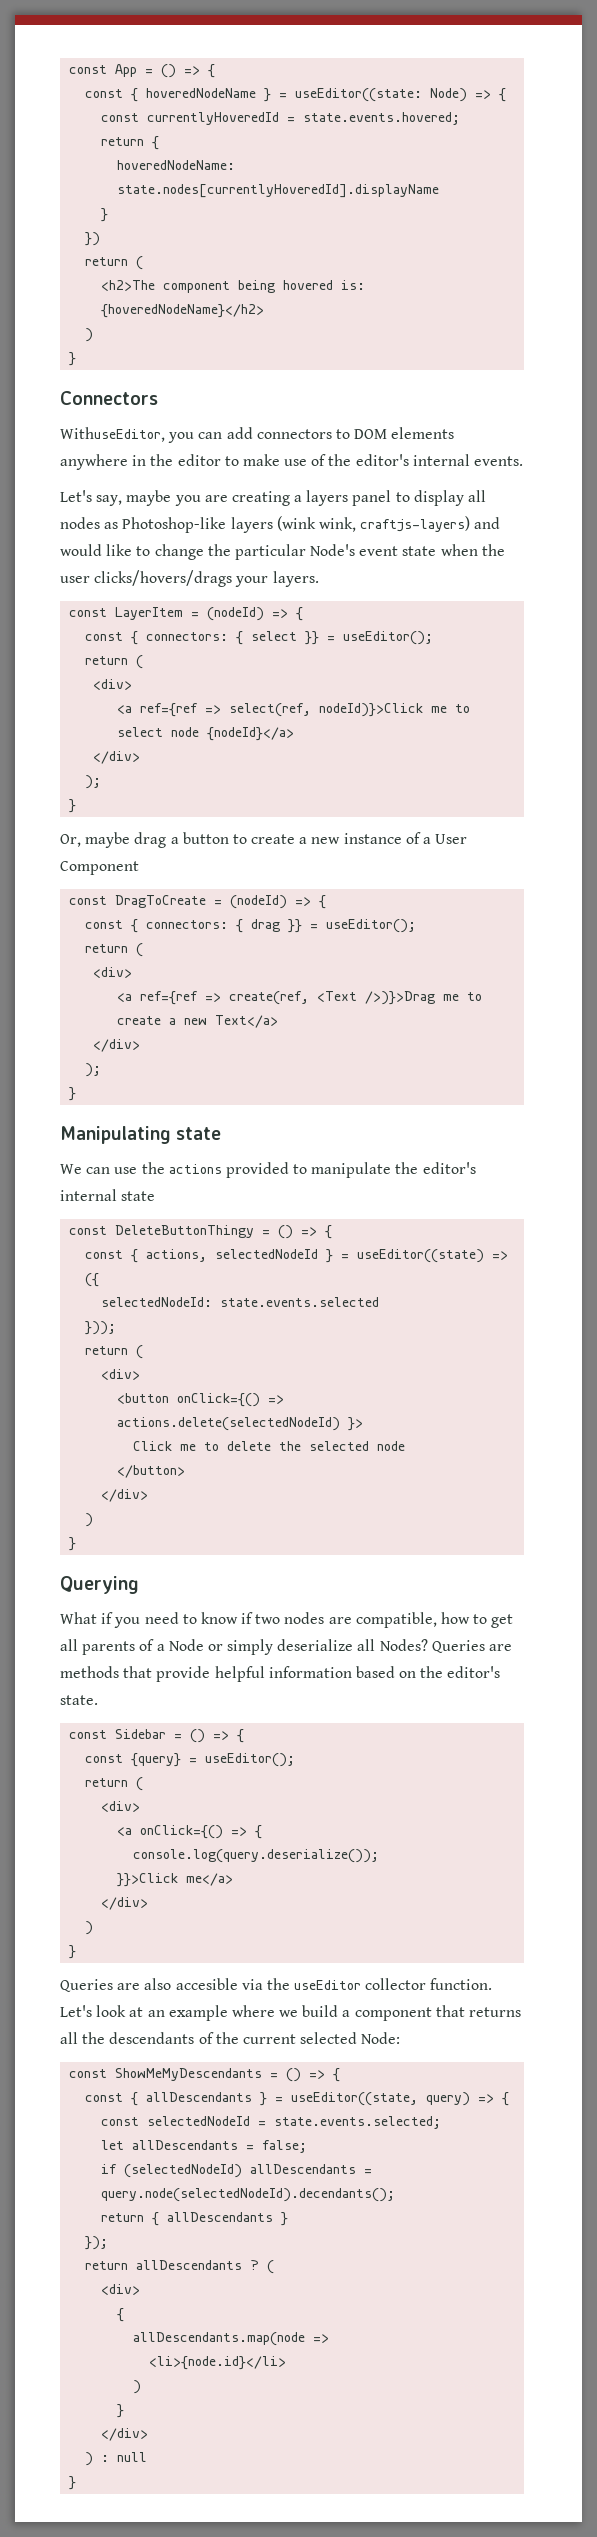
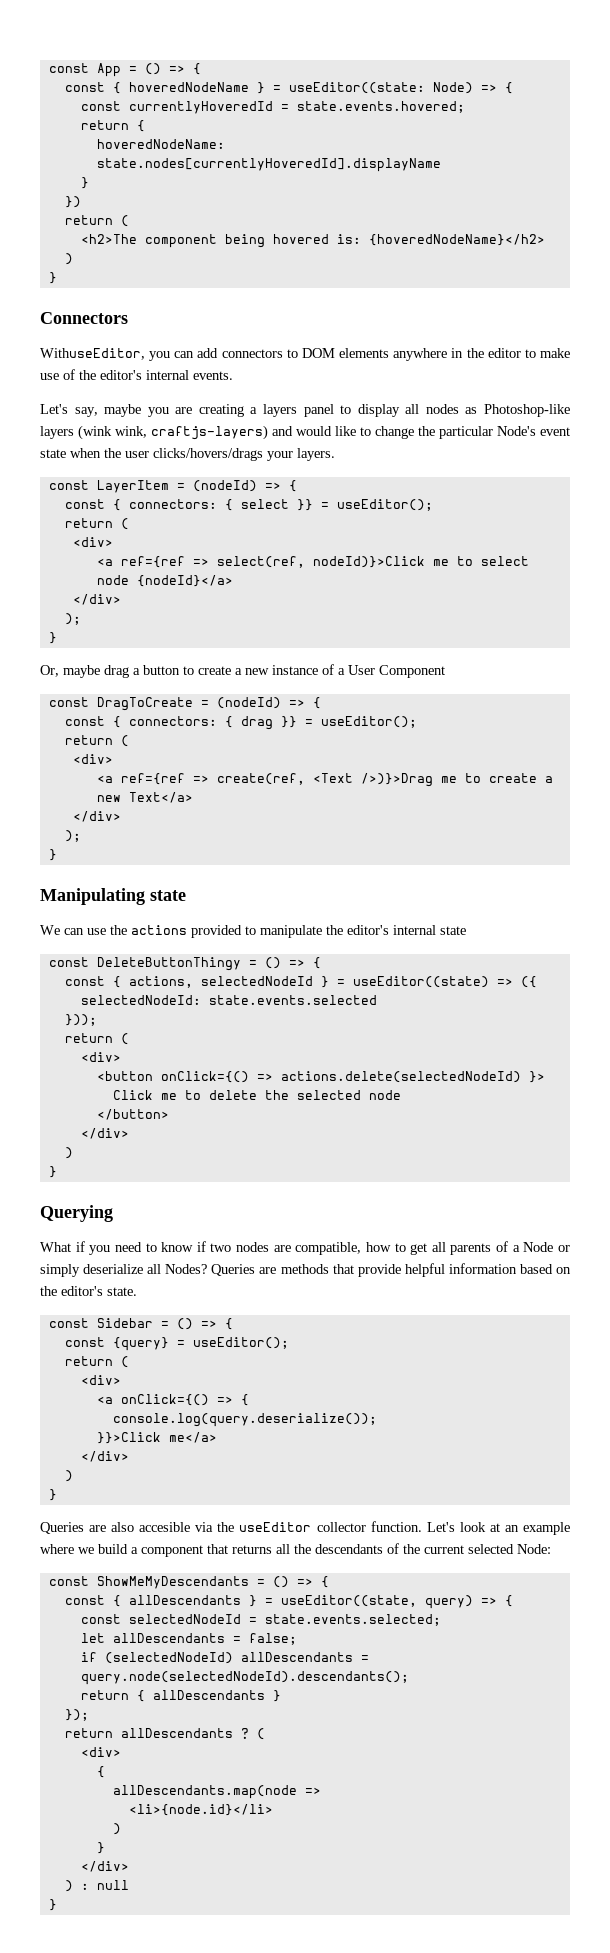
- if (selectedNodeId) allDescendants = query.node(selectedNodeId).decendants();
+ if (selectedNodeId) allDescendants = query.node(selectedNodeId).descendants();

